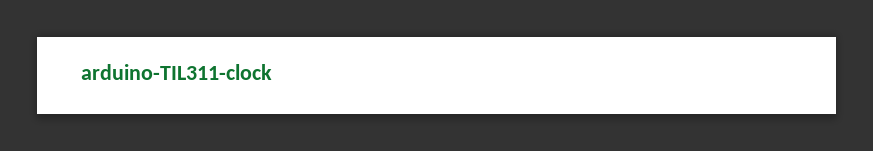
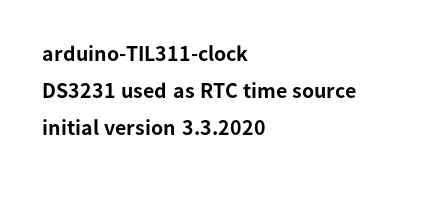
+ DS3231 used as RTC time source
+ initial version 3.3.2020

